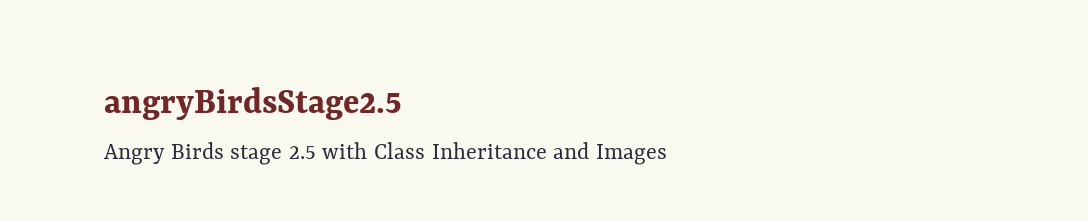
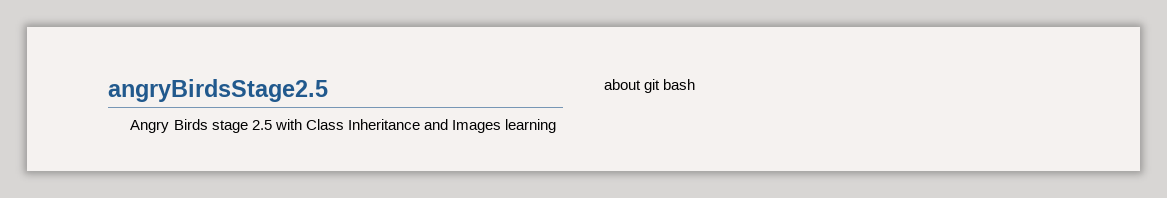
- Angry Birds stage 2.5 with Class Inheritance and Images
+ Angry Birds stage 2.5 with Class Inheritance and Images learning about git bash

